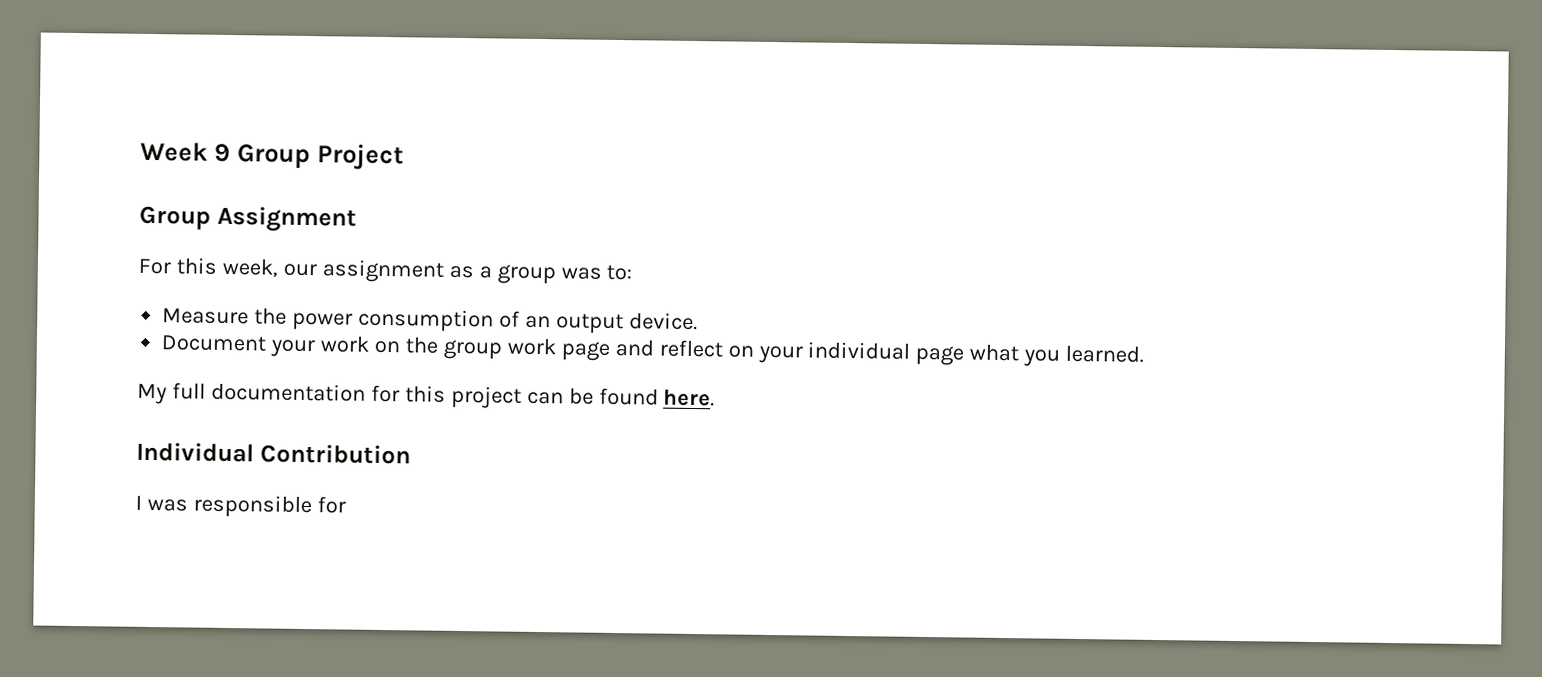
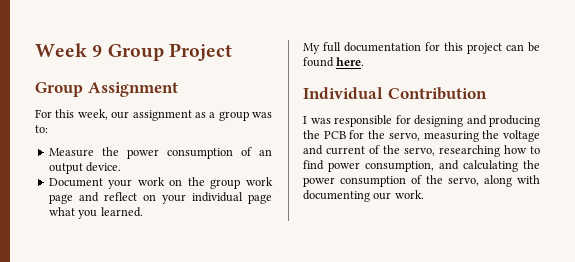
- I was responsible for
+ I was responsible for designing and producing the PCB for the servo, measuring the voltage and current of the servo, researching how to find power consumption, and calculating the power consumption of the servo, along with documenting our work.

